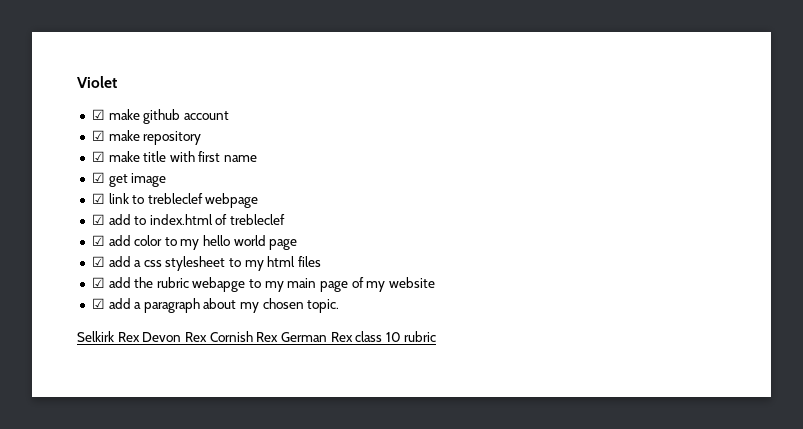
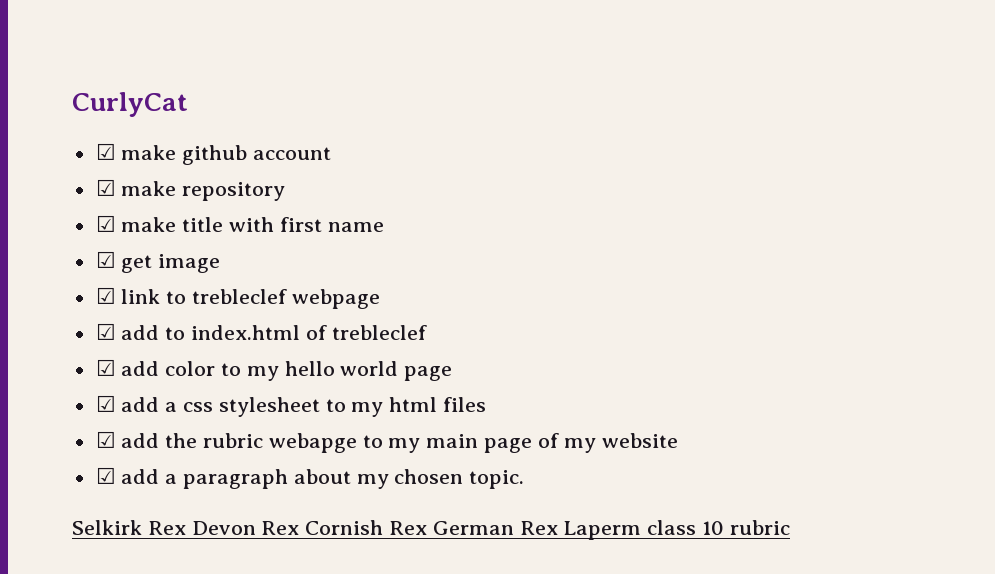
- Violet
+ CurlyCat
- Selkirk Rex Devon Rex Cornish Rex German Rex class 10 rubric
+ Selkirk Rex Devon Rex Cornish Rex German Rex Laperm class 10 rubric

